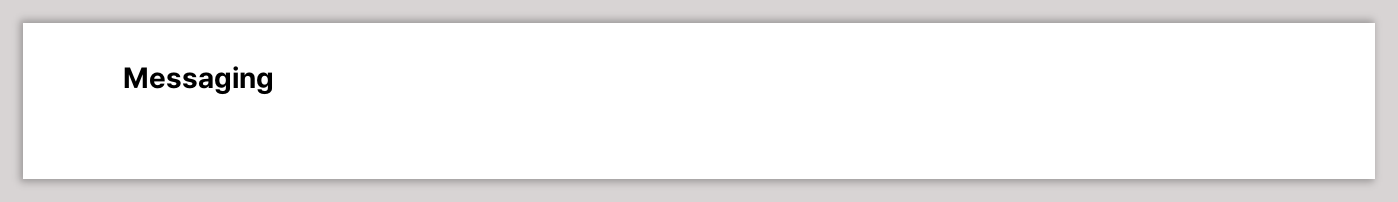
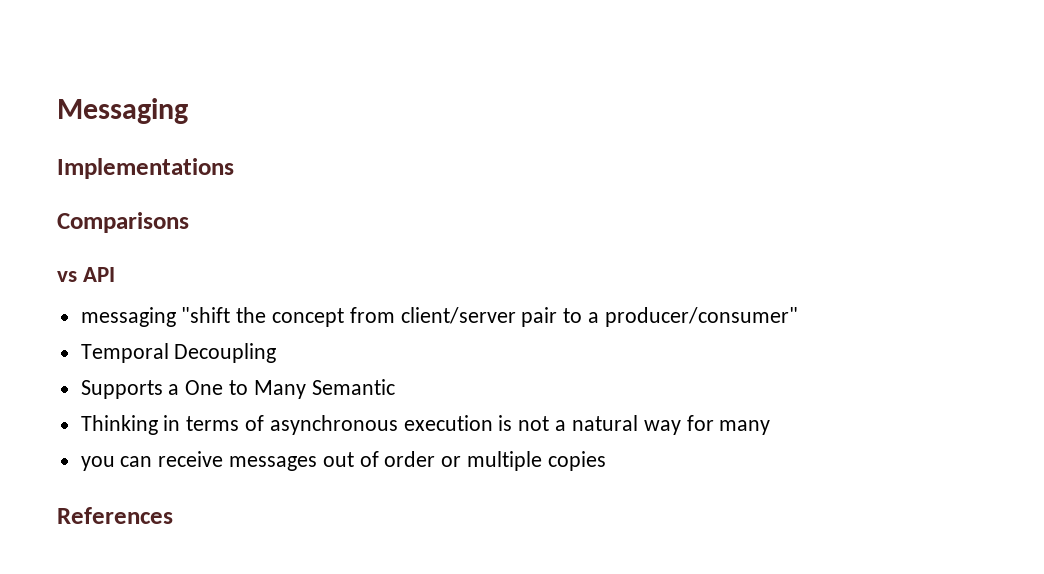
+ Implementations
+ Comparisons
+ vs API
+ messaging "shift the concept from client/server pair to a producer/consumer"
+ Temporal Decoupling
+ Supports a One to Many Semantic
+ Thinking in terms of asynchronous execution is not a natural way for many
+ you can receive messages out of order or multiple copies
+ References

